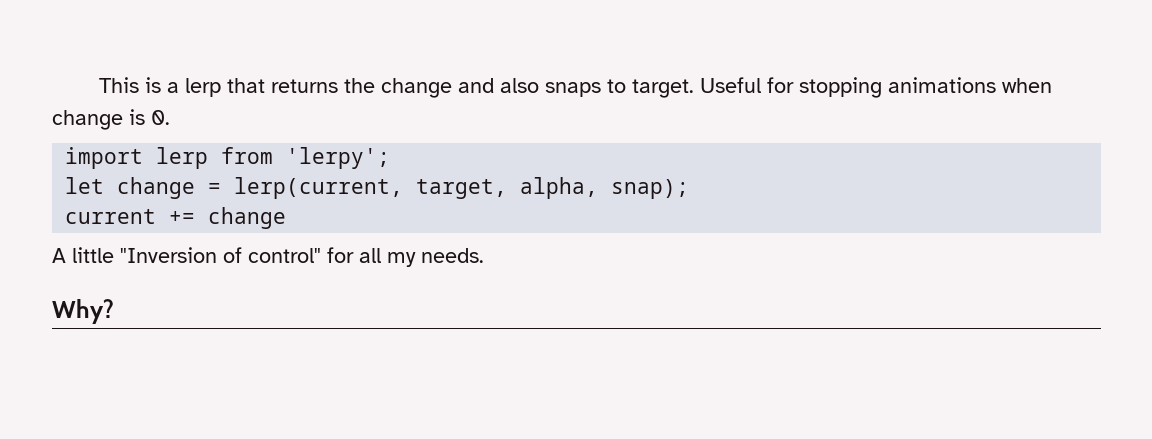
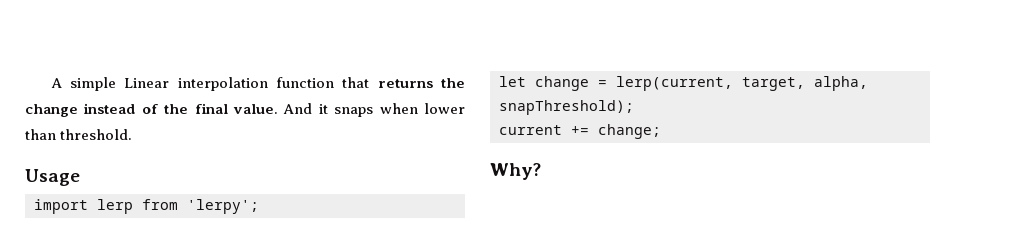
- This is a lerp that returns the change and also snaps to target. Useful for stopping animations when change is 0.
+ A simple Linear interpolation function that returns the change instead of the final value. And it snaps when lower than threshold.
+ Usage
- let change = lerp(current, target, alpha, snap);
+ let change = lerp(current, target, alpha, snapThreshold);
- current += change
- A little "Inversion of control" for all my needs.
+ current += change;

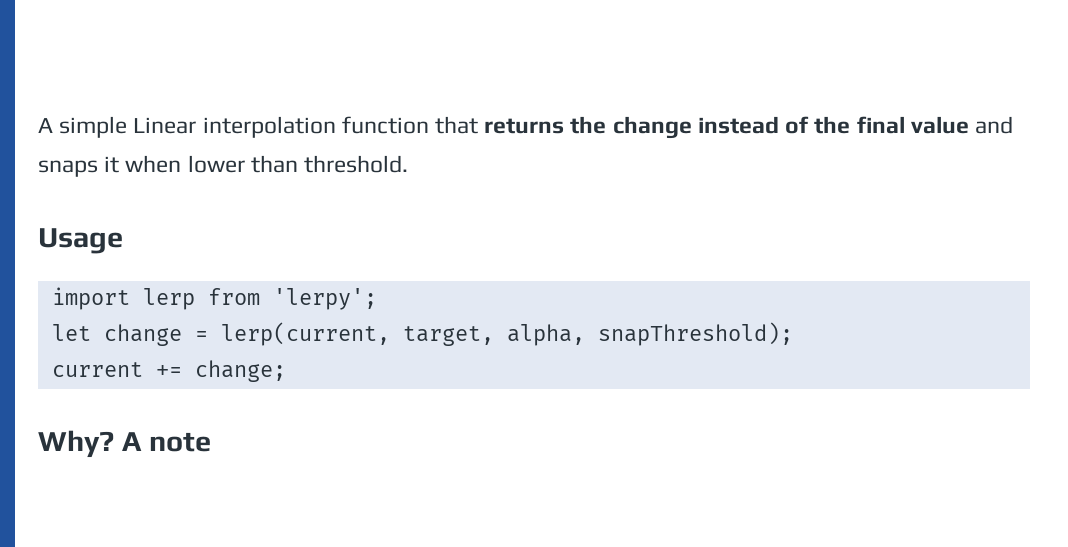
- A simple Linear interpolation function that returns the change instead of the final value. And it snaps when lower than threshold.
+ A simple Linear interpolation function that returns the change instead of the final value and snaps it when lower than threshold.
+ A note

